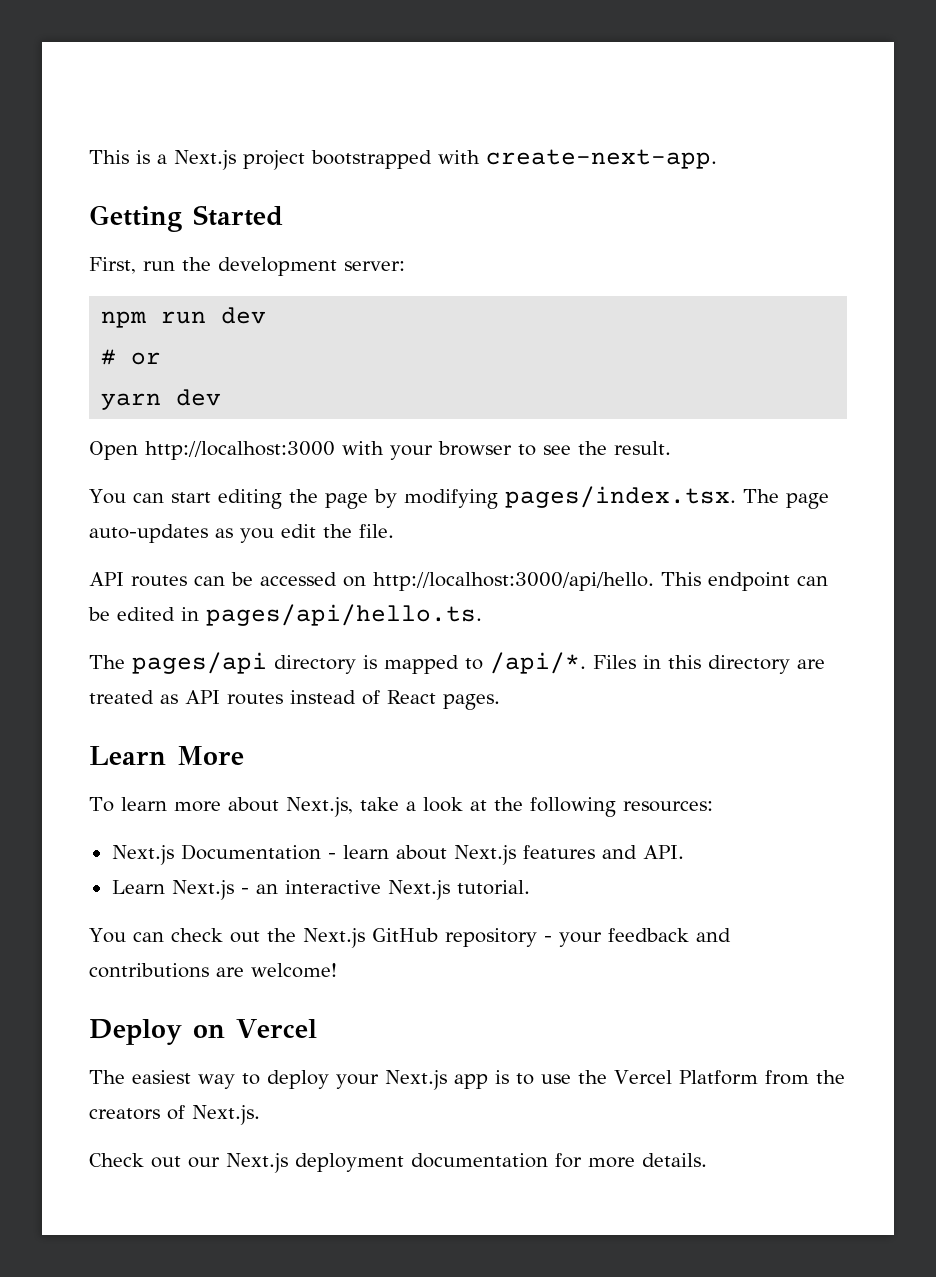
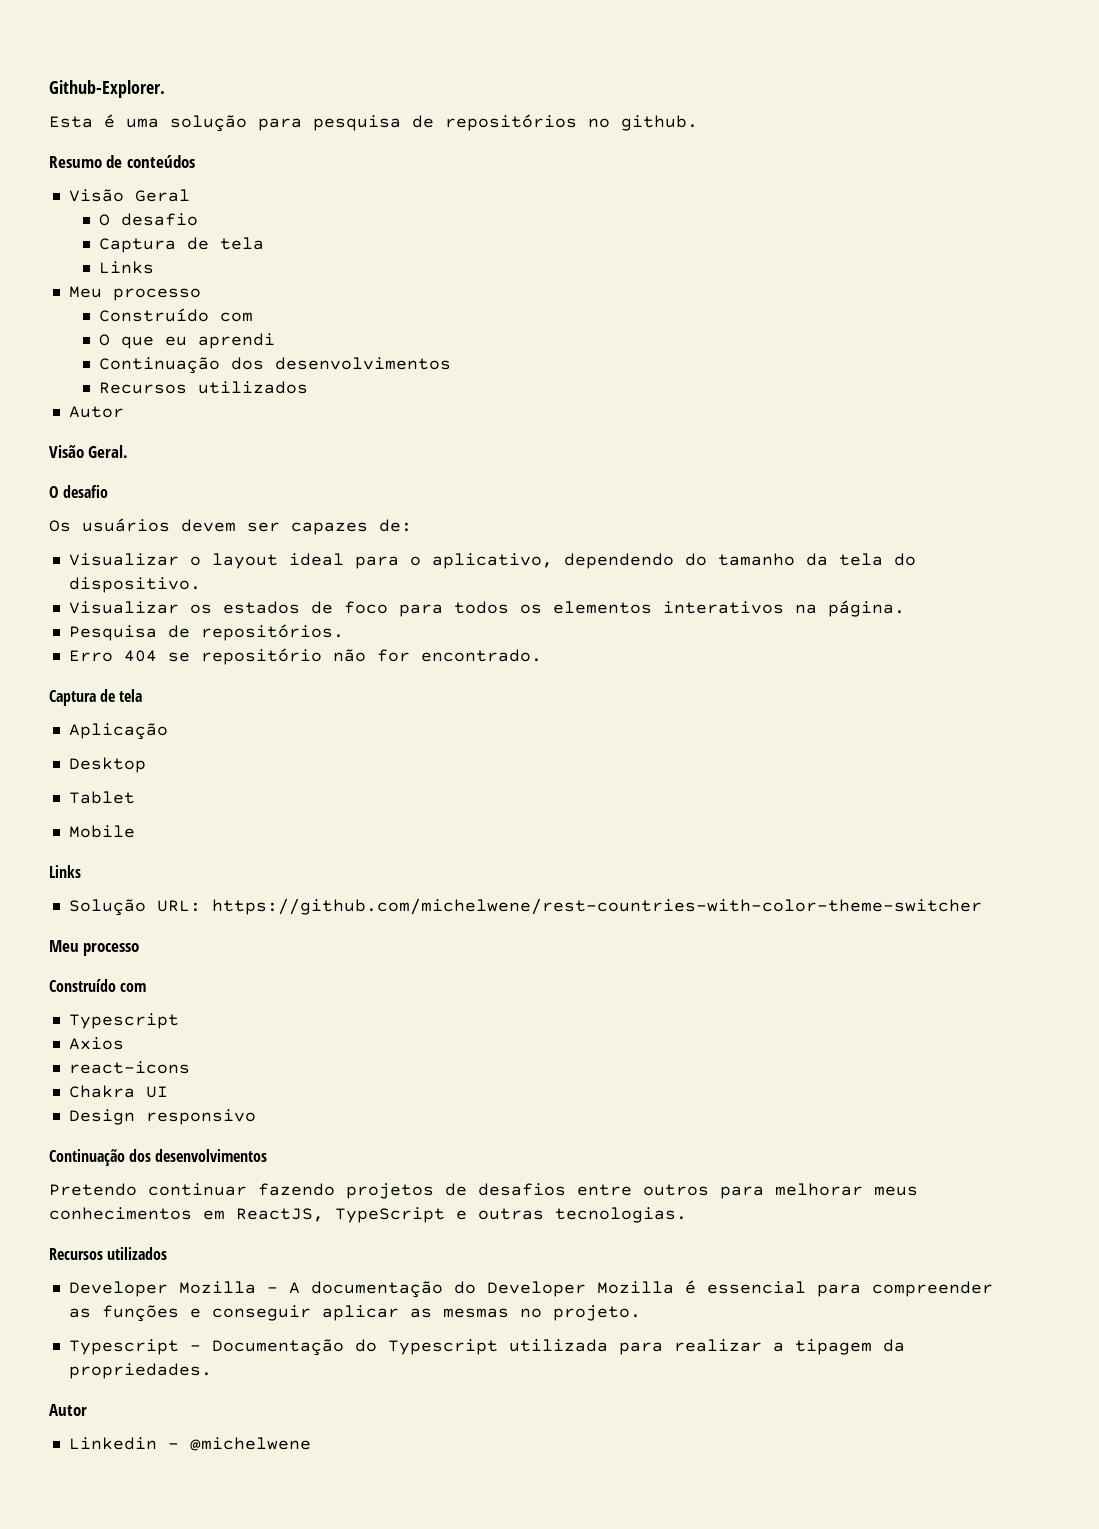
- This is a Next.js project bootstrapped with create-next-app.
- Getting Started
- First, run the development server:
- npm run dev
- # or
- yarn dev
- Open http://localhost:3000 with your browser to see the result.
- You can start editing the page by modifying pages/index.tsx. The page auto-updates as you edit the file.
- API routes can be accessed on http://localhost:3000/api/hello. This endpoint can be edited in pages/api/hello.ts.
- The pages/api directory is mapped to /api/*. Files in this directory are treated as API routes instead of React pages.
- Learn More
- To learn more about Next.js, take a look at the following resources:
- Next.js Documentation - learn about Next.js features and API.
- Learn Next.js - an interactive Next.js tutorial.
- You can check out the Next.js GitHub repository - your feedback and contributions are welcome!
- Deploy on Vercel
- The easiest way to deploy your Next.js app is to use the Vercel Platform from the creators of Next.js.
- Check out our Next.js deployment documentation for more details.
+ Github-Explorer.
+ Esta é uma solução para pesquisa de repositórios no github.
+ Resumo de conteúdos
+ Visão Geral
+ O desafio
+ Captura de tela
+ Links
+ Meu processo
+ Construído com
+ O que eu aprendi
+ Continuação dos desenvolvimentos
+ Recursos utilizados
+ Autor
+ Visão Geral.
+ O desafio
+ Os usuários devem ser capazes de:
+ Visualizar o layout ideal para o aplicativo, dependendo do tamanho da tela do dispositivo.
+ Visualizar os estados de foco para todos os elementos interativos na página.
+ Pesquisa de repositórios.
+ Erro 404 se repositório não for encontrado.
+ Captura de tela
+ Aplicação
+ Desktop
+ Tablet
+ Mobile
+ Links
+ Solução URL: https://github.com/michelwene/rest-countries-with-color-theme-switcher
+ Meu processo
+ Construído com
+ Typescript
+ Axios
+ react-icons
+ Chakra UI
+ Design responsivo
+ Continuação dos desenvolvimentos
+ Pretendo continuar fazendo projetos de desafios entre outros para melhorar meus conhecimentos em ReactJS, TypeScript e outras tecnologias.
+ Recursos utilizados
+ Developer Mozilla - A documentação do Developer Mozilla é essencial para compreender as funções e conseguir aplicar as mesmas no projeto.
+ Typescript - Documentação do Typescript utilizada para realizar a tipagem da propriedades.
+ Autor
+ Linkedin - @michelwene

